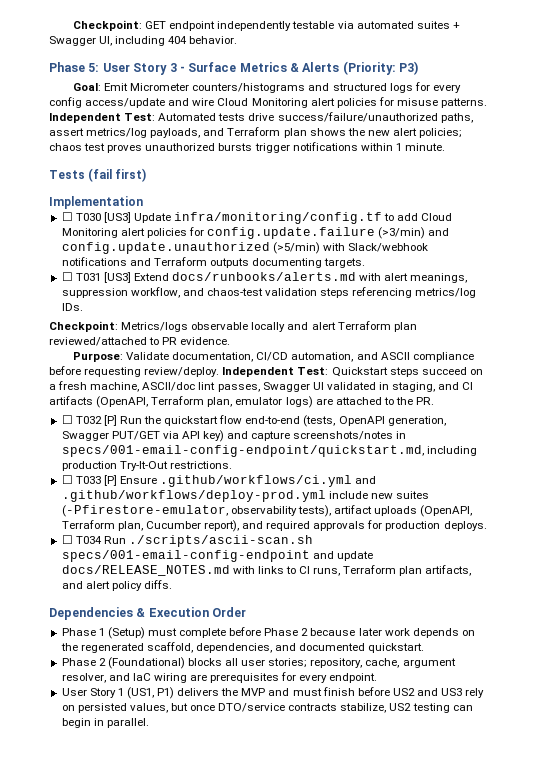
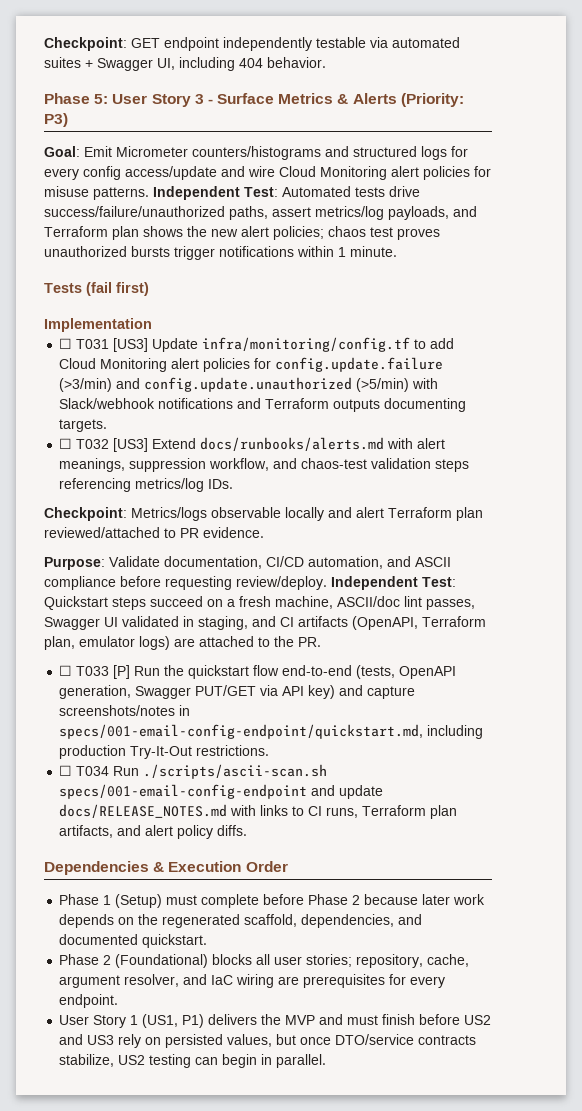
- ☐ T030 [US3] Update infra/monitoring/config.tf to add Cloud Monitoring alert policies for config.update.failure (>3/min) and config.update.unauthorized (>5/min) with Slack/webhook notifications and Terraform outputs documenting targets.
+ ☐ T031 [US3] Update infra/monitoring/config.tf to add Cloud Monitoring alert policies for config.update.failure (>3/min) and config.update.unauthorized (>5/min) with Slack/webhook notifications and Terraform outputs documenting targets.
- ☐ T031 [US3] Extend docs/runbooks/alerts.md with alert meanings, suppression workflow, and chaos-test validation steps referencing metrics/log IDs.
+ ☐ T032 [US3] Extend docs/runbooks/alerts.md with alert meanings, suppression workflow, and chaos-test validation steps referencing metrics/log IDs.
- ☐ T032 [P] Run the quickstart flow end-to-end (tests, OpenAPI generation, Swagger PUT/GET via API key) and capture screenshots/notes in specs/001-email-config-endpoint/quickstart.md, including production Try-It-Out restrictions.
+ ☐ T033 [P] Run the quickstart flow end-to-end (tests, OpenAPI generation, Swagger PUT/GET via API key) and capture screenshots/notes in specs/001-email-config-endpoint/quickstart.md, including production Try-It-Out restrictions.
- ☐ T033 [P] Ensure .github/workflows/ci.yml and .github/workflows/deploy-prod.yml include new suites (-Pfirestore-emulator, observability tests), artifact uploads (OpenAPI, Terraform plan, Cucumber report), and required approvals for production deploys.

